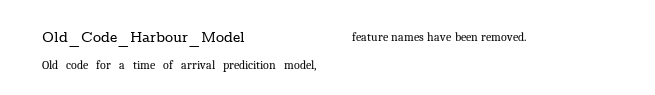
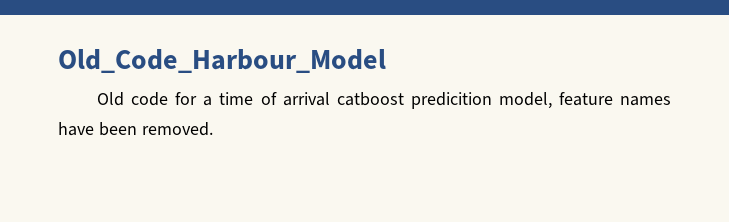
- Old code for a time of arrival predicition model, feature names have been removed.
+ Old code for a time of arrival catboost predicition model, feature names have been removed.

